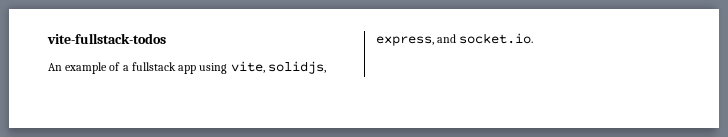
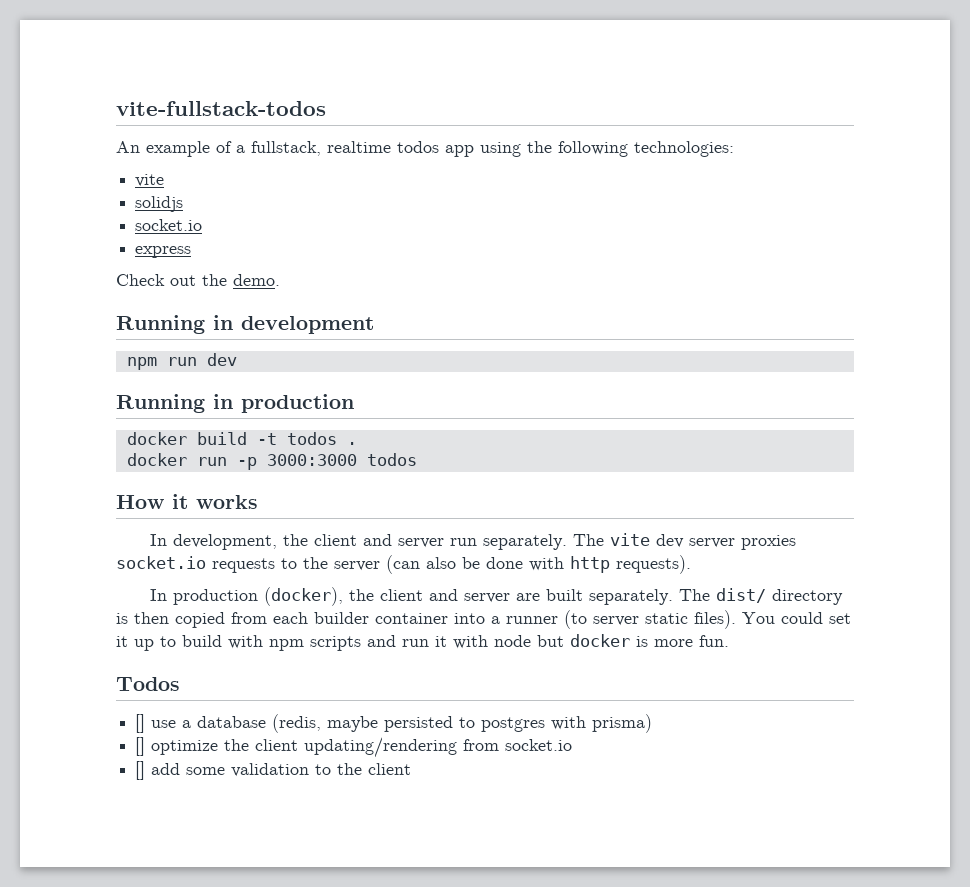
- An example of a fullstack app using vite, solidjs, express, and socket.io.
+ An example of a fullstack, realtime todos app using the following technologies:
+ vite
+ solidjs
+ socket.io
+ express
+ Check out the demo.
+ Running in development
+ npm run dev
+ Running in production
+ docker build -t todos .
+ docker run -p 3000:3000 todos
+ How it works
+ In development, the client and server run separately. The vite dev server proxies socket.io requests to the server (can also be done with http requests).
+ In production (docker), the client and server are built separately. The dist/ directory is then copied from each builder container into a runner (to server static files). You could set it up to build with npm scripts and run it with node but docker is more fun.
+ Todos
+ [] use a database (redis, maybe persisted to postgres with prisma)
+ [] optimize the client updating/rendering from socket.io
+ [] add some validation to the client

